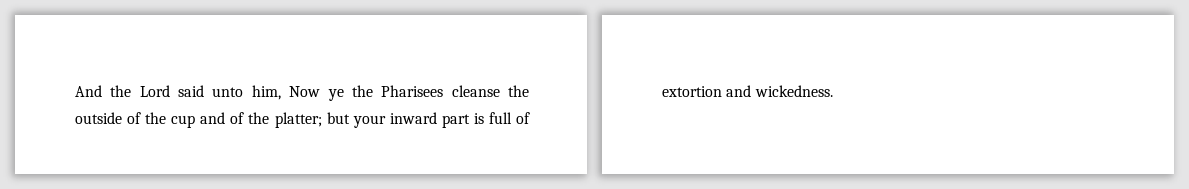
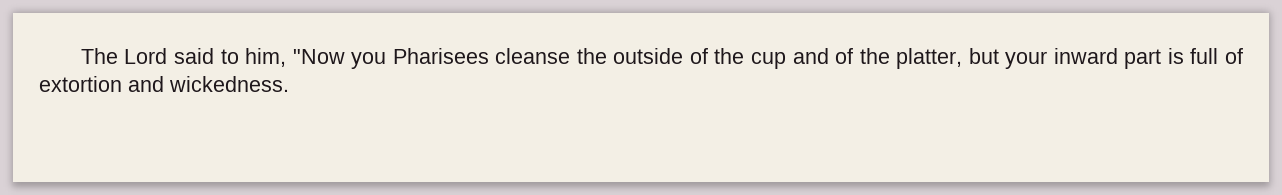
- And the Lord said unto him, Now ye the Pharisees cleanse the outside of the cup and of the platter; but your inward part is full of extortion and wickedness.
+ The Lord said to him, "Now you Pharisees cleanse the outside of the cup and of the platter, but your inward part is full of extortion and wickedness.

